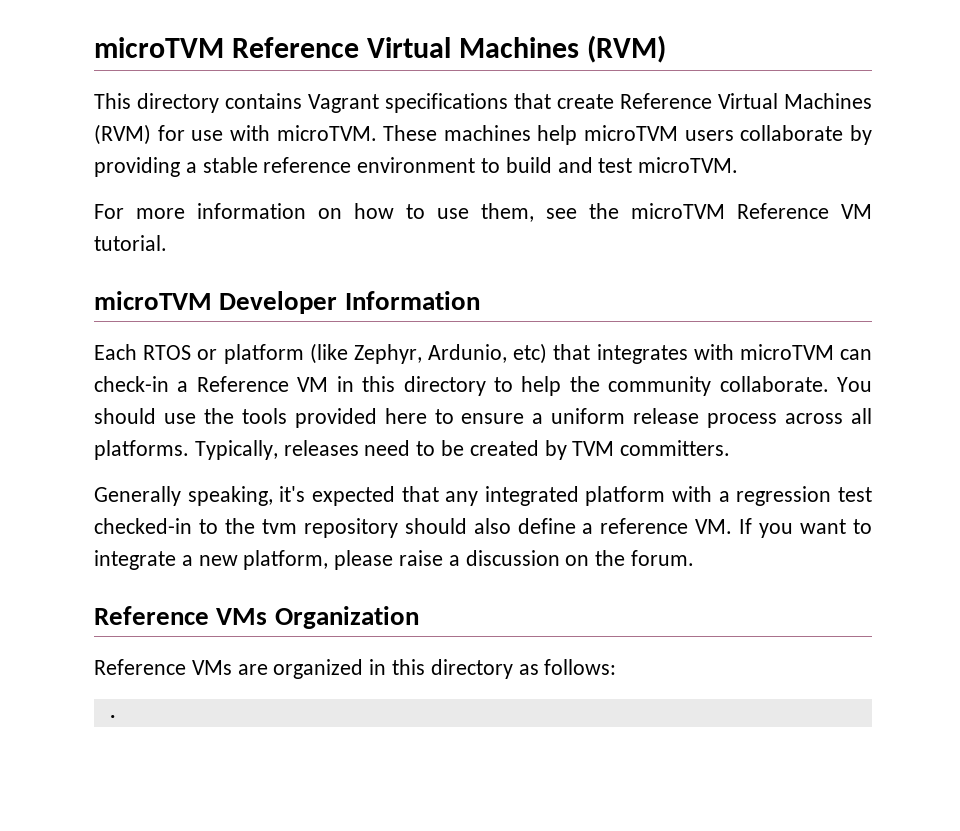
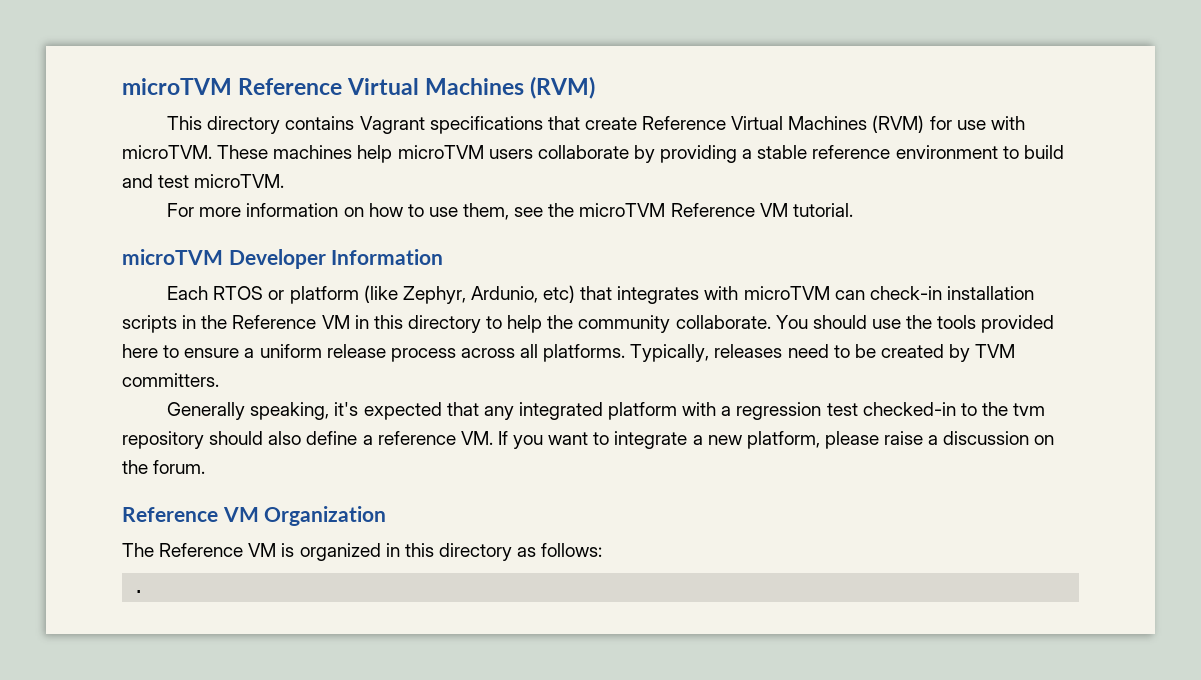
- Each RTOS or platform (like Zephyr, Ardunio, etc) that integrates with microTVM can check-in a Reference VM in this directory to help the community collaborate.
+ Each RTOS or platform (like Zephyr, Ardunio, etc) that integrates with microTVM can check-in installation scripts in the Reference VM in this directory to help the community collaborate.
- Reference VMs Organization
+ Reference VM Organization
- Reference VMs are organized in this directory as follows:
+ The Reference VM is organized in this directory as follows:

